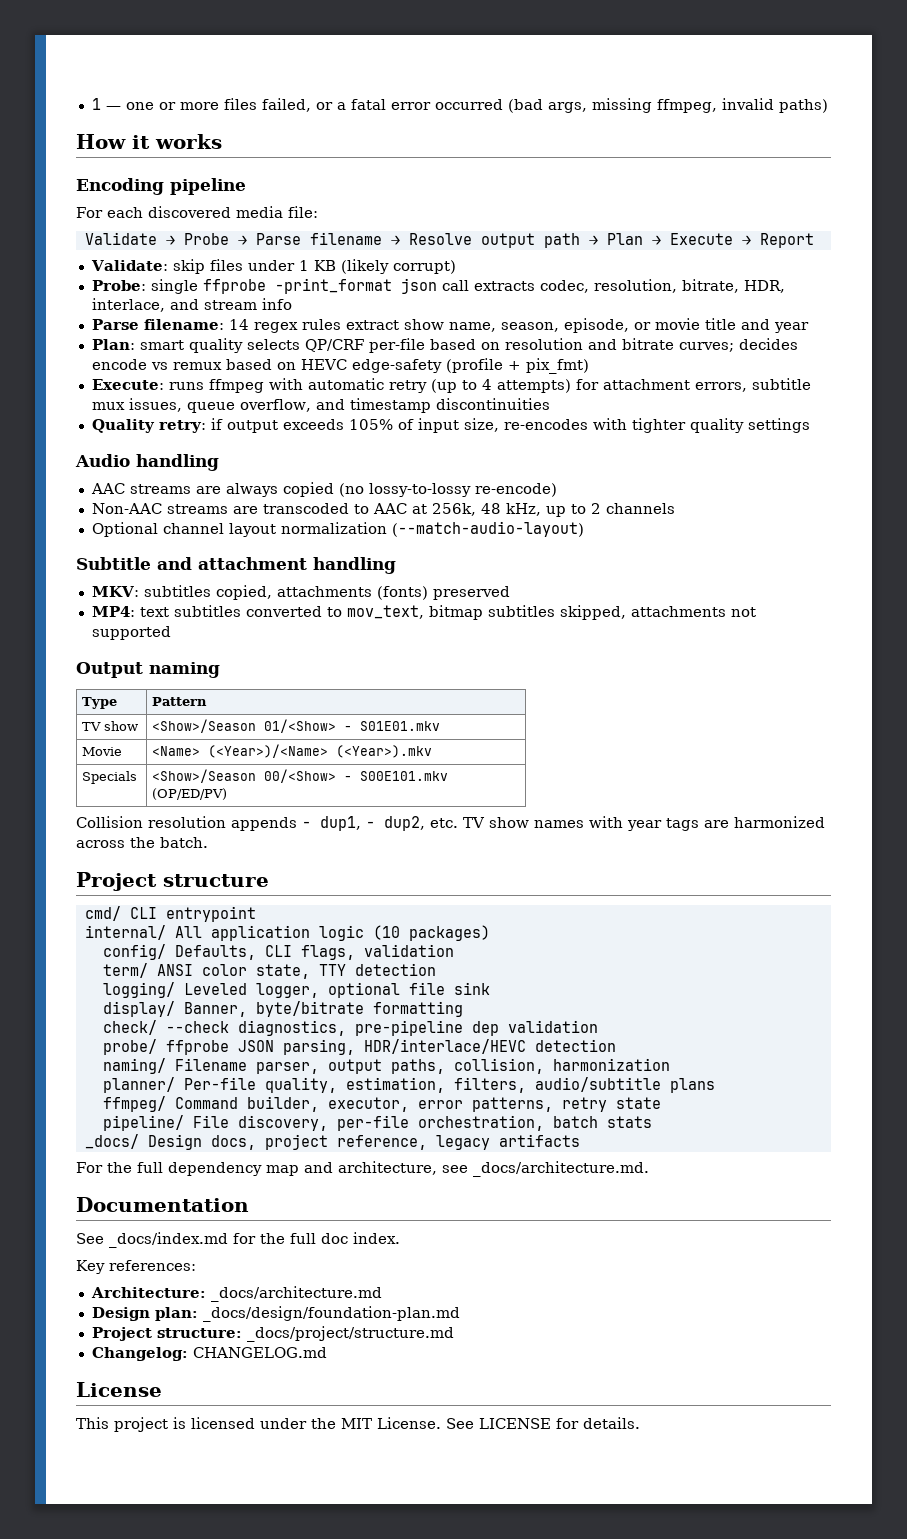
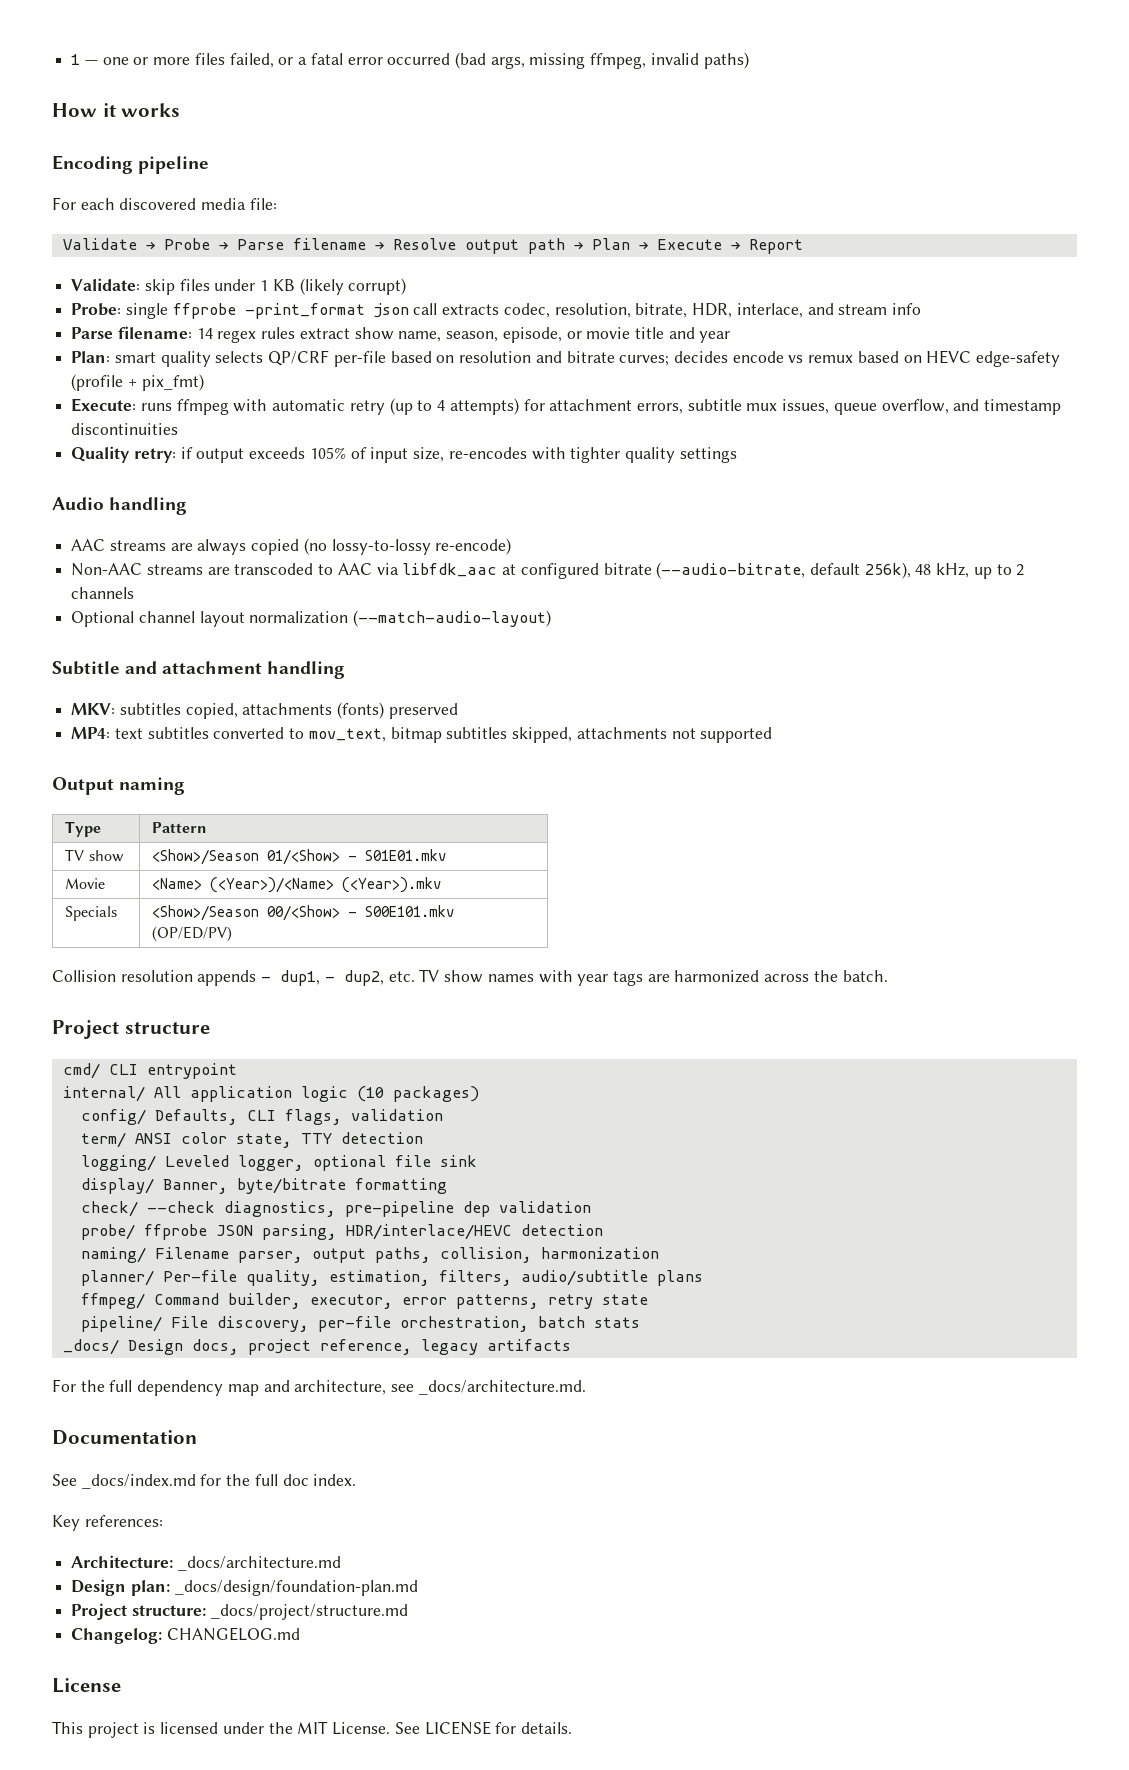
- Non-AAC streams are transcoded to AAC at 256k, 48 kHz, up to 2 channels
+ Non-AAC streams are transcoded to AAC via libfdk_aac at configured bitrate (--audio-bitrate, default 256k), 48 kHz, up to 2 channels

